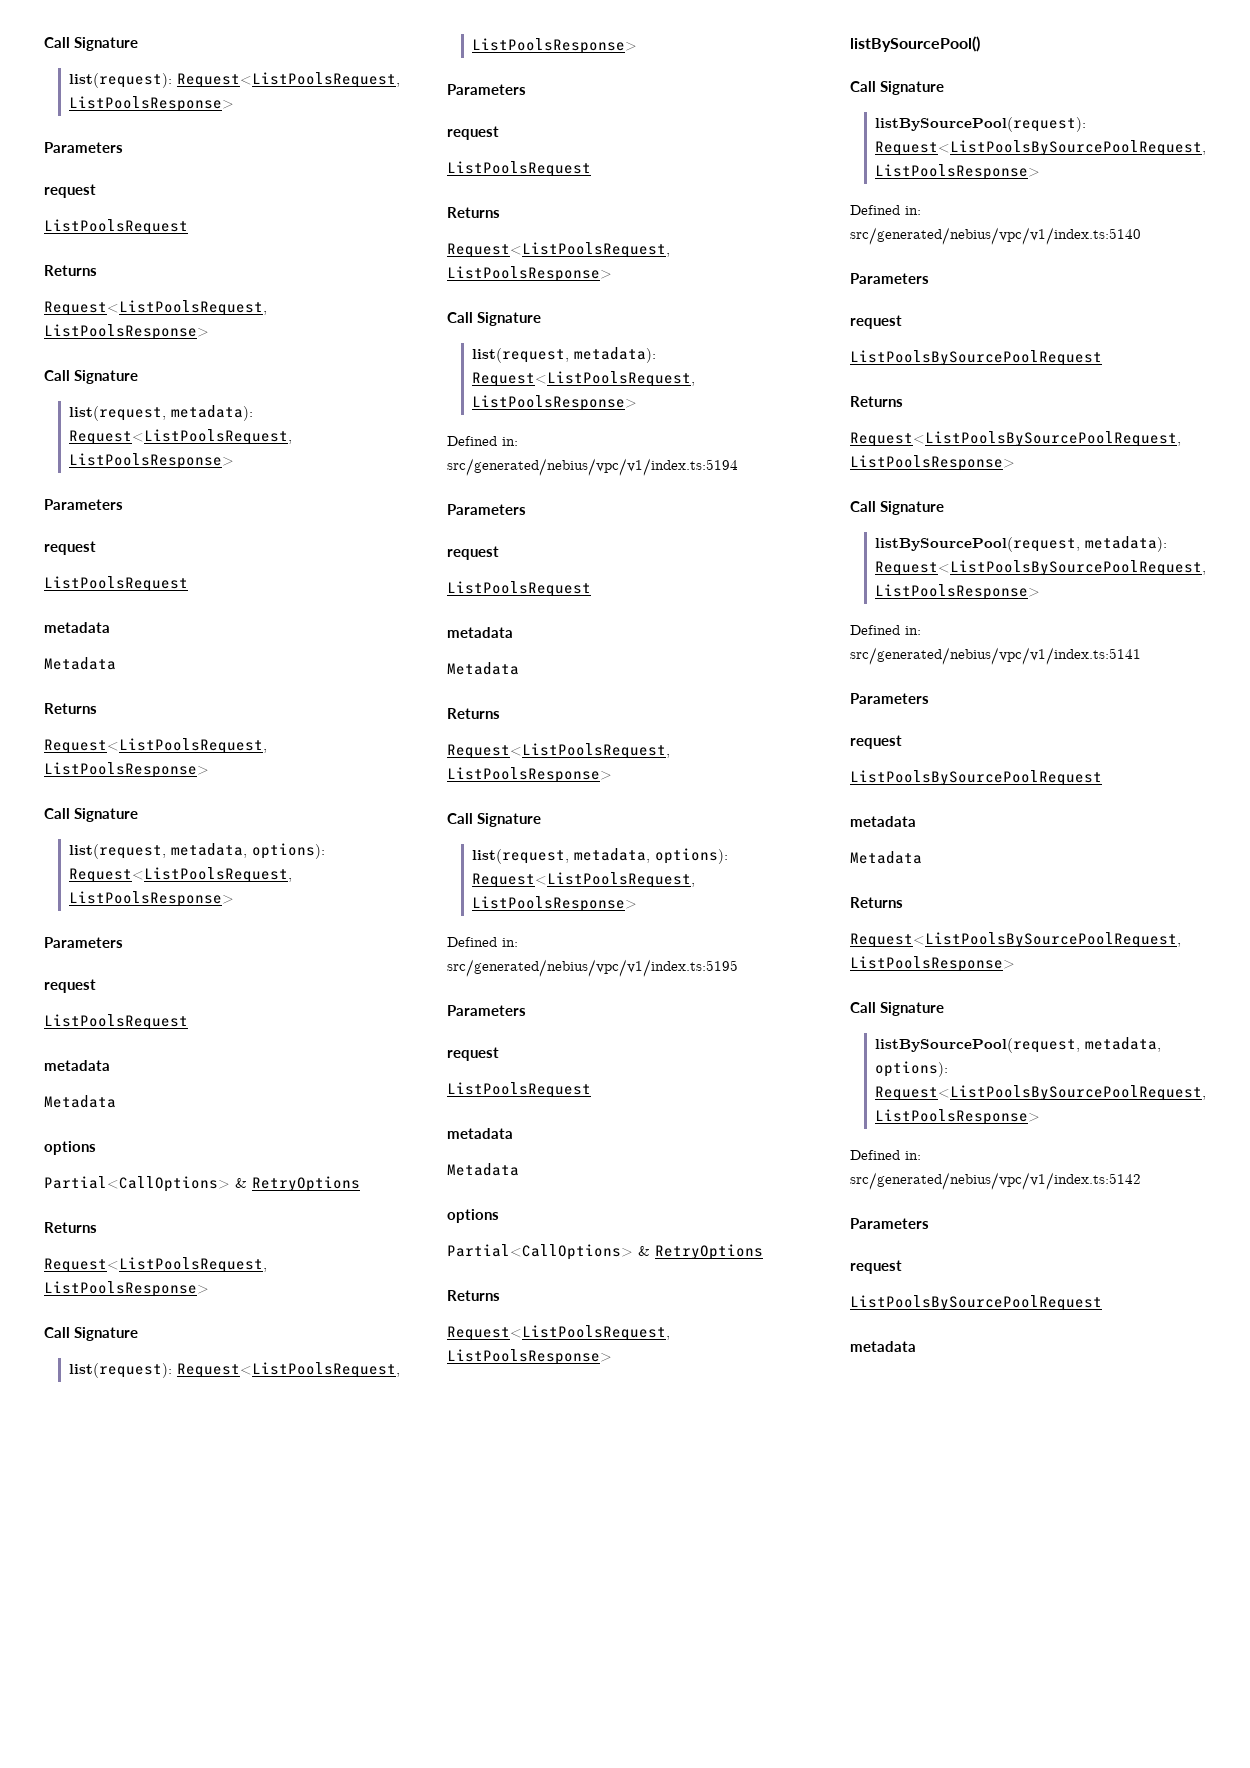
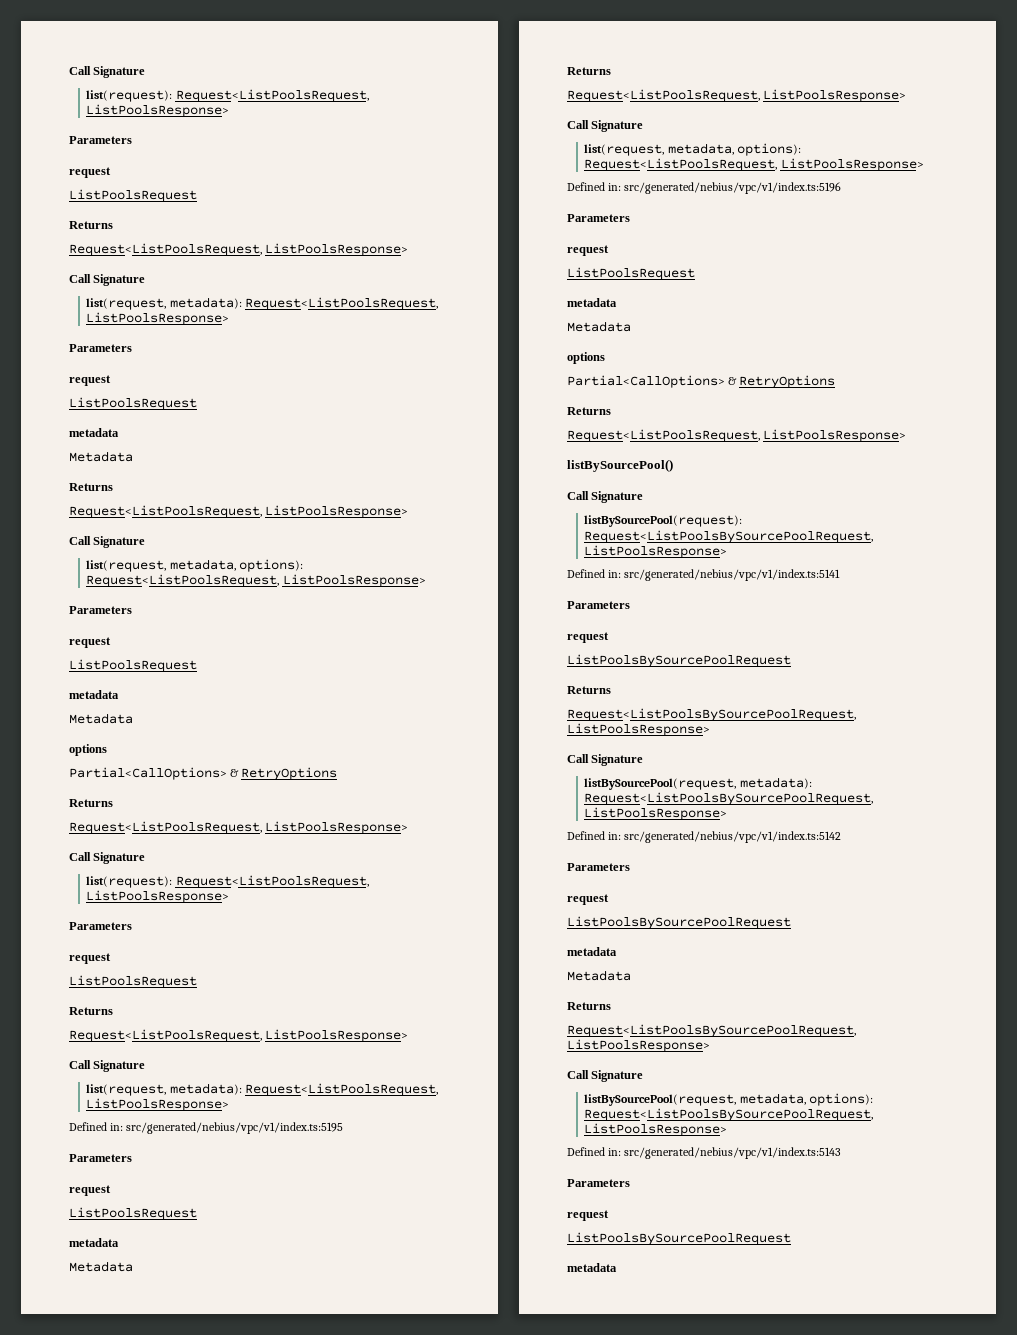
- Defined in: src/generated/nebius/vpc/v1/index.ts:5194
+ Defined in: src/generated/nebius/vpc/v1/index.ts:5195
- Defined in: src/generated/nebius/vpc/v1/index.ts:5195
+ Defined in: src/generated/nebius/vpc/v1/index.ts:5196
- Defined in: src/generated/nebius/vpc/v1/index.ts:5140
+ Defined in: src/generated/nebius/vpc/v1/index.ts:5141
- Defined in: src/generated/nebius/vpc/v1/index.ts:5141
+ Defined in: src/generated/nebius/vpc/v1/index.ts:5142
- Defined in: src/generated/nebius/vpc/v1/index.ts:5142
+ Defined in: src/generated/nebius/vpc/v1/index.ts:5143

